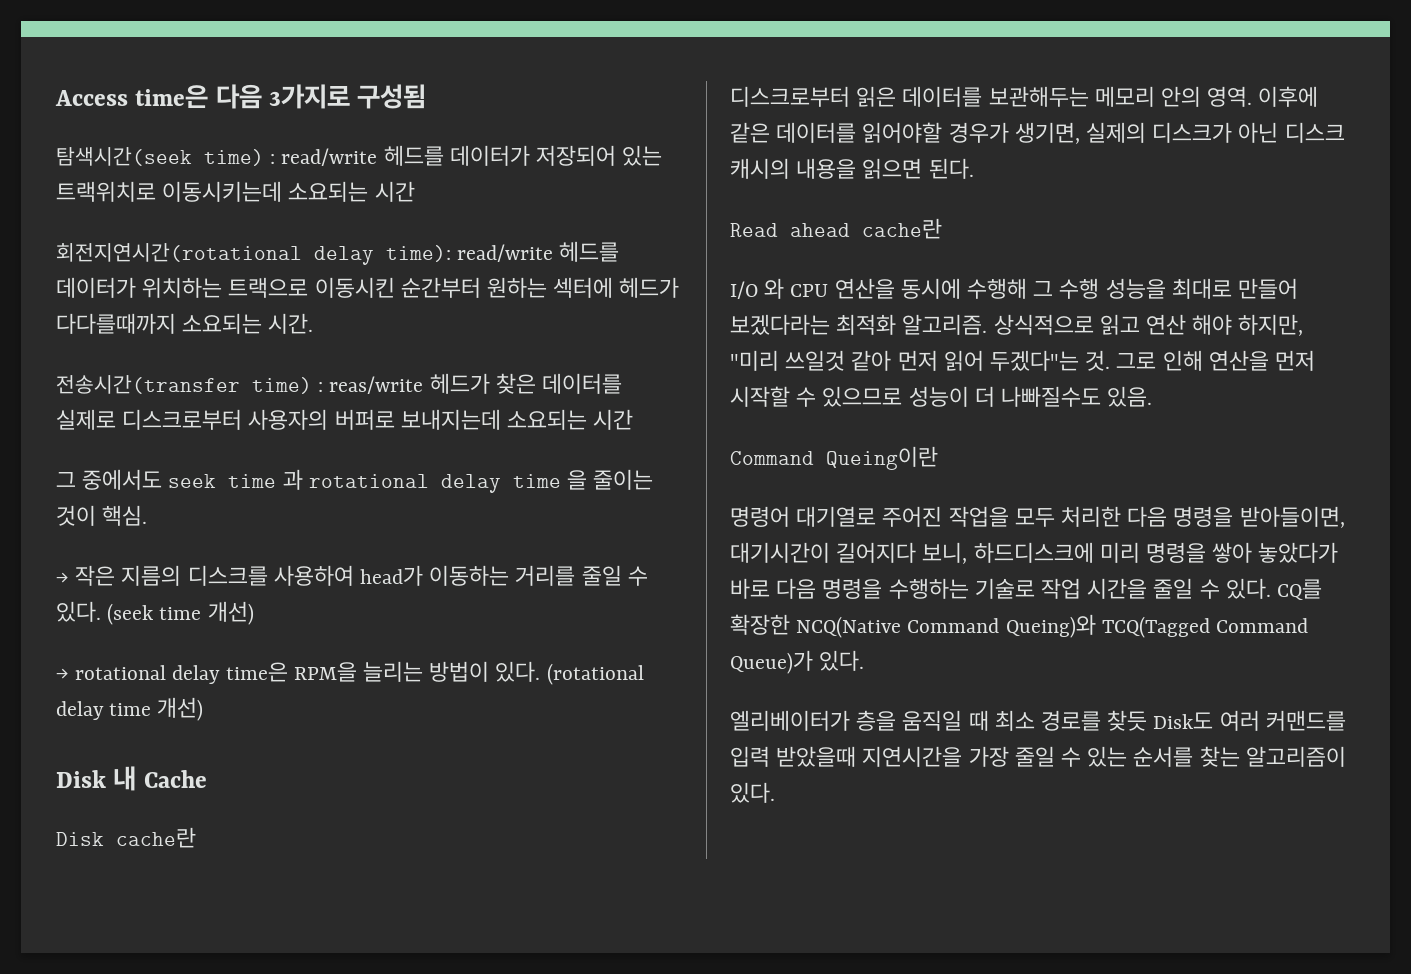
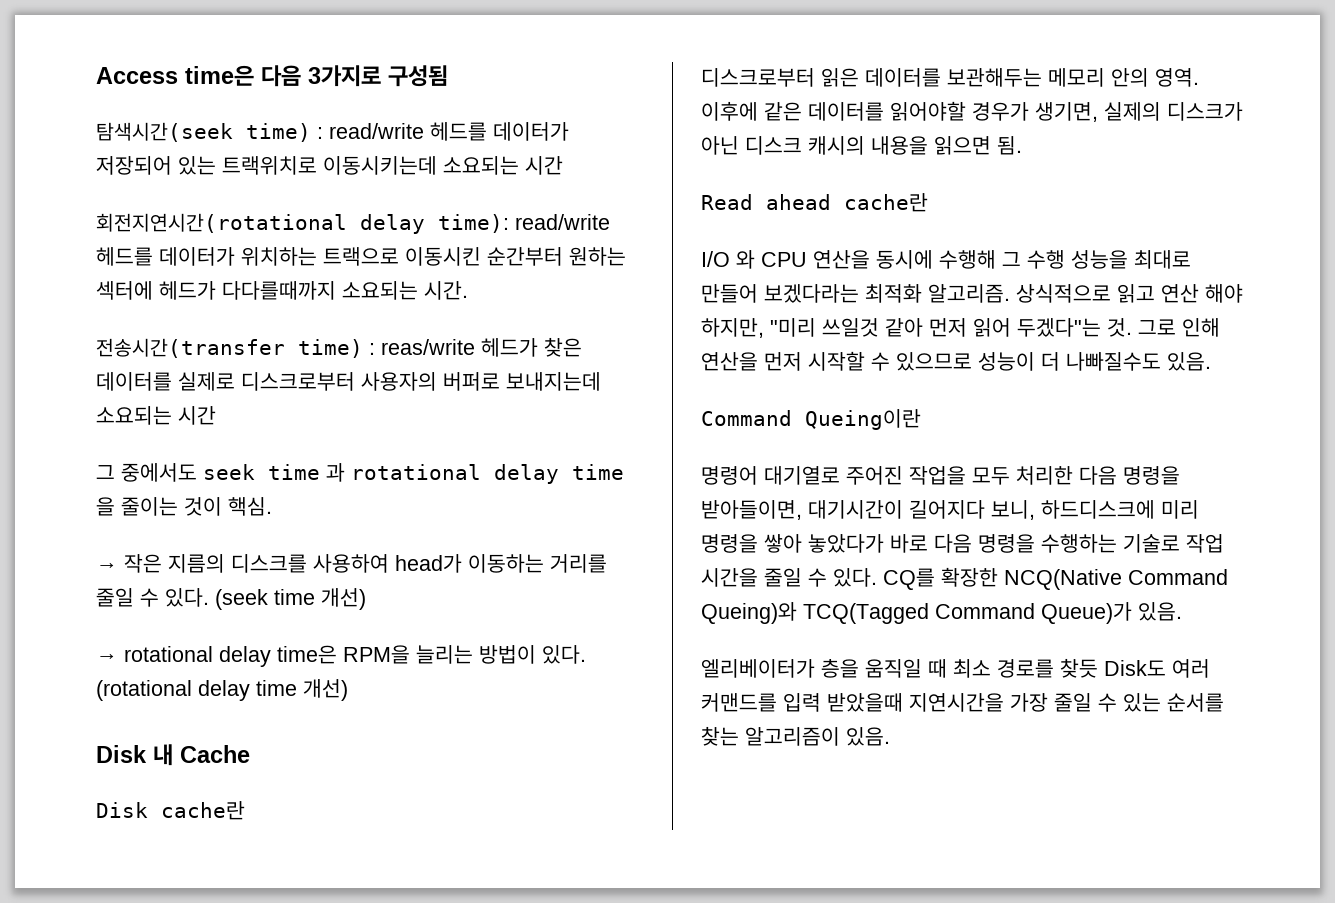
- 이후에 같은 데이터를 읽어야할 경우가 생기면, 실제의 디스크가 아닌 디스크 캐시의 내용을 읽으면 된다.
+ 이후에 같은 데이터를 읽어야할 경우가 생기면, 실제의 디스크가 아닌 디스크 캐시의 내용을 읽으면 됨.
- CQ를 확장한 NCQ(Native Command Queing)와 TCQ(Tagged Command Queue)가 있다.
+ CQ를 확장한 NCQ(Native Command Queing)와 TCQ(Tagged Command Queue)가 있음.
- 엘리베이터가 층을 움직일 때 최소 경로를 찾듯 Disk도 여러 커맨드를 입력 받았을때 지연시간을 가장 줄일 수 있는 순서를 찾는 알고리즘이 있다.
+ 엘리베이터가 층을 움직일 때 최소 경로를 찾듯 Disk도 여러 커맨드를 입력 받았을때 지연시간을 가장 줄일 수 있는 순서를 찾는 알고리즘이 있음.

